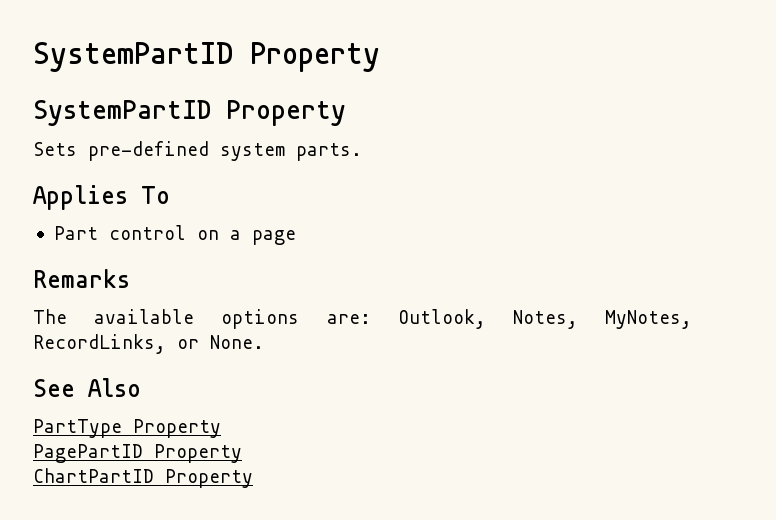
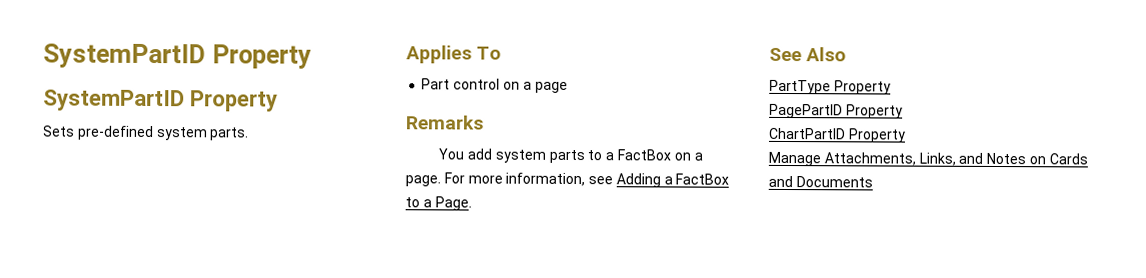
- The available options are: Outlook, Notes, MyNotes, RecordLinks, or None.
+ You add system parts to a FactBox on a page. For more information, see Adding a FactBox to a Page.
+ Manage Attachments, Links, and Notes on Cards and Documents

